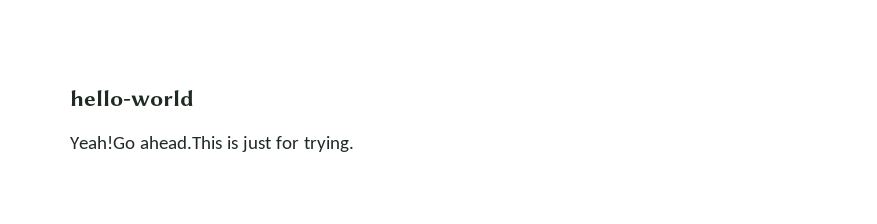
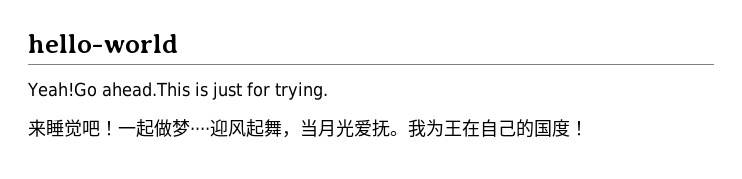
+ 来睡觉吧！一起做梦····迎风起舞，当月光爱抚。我为王在自己的国度！

